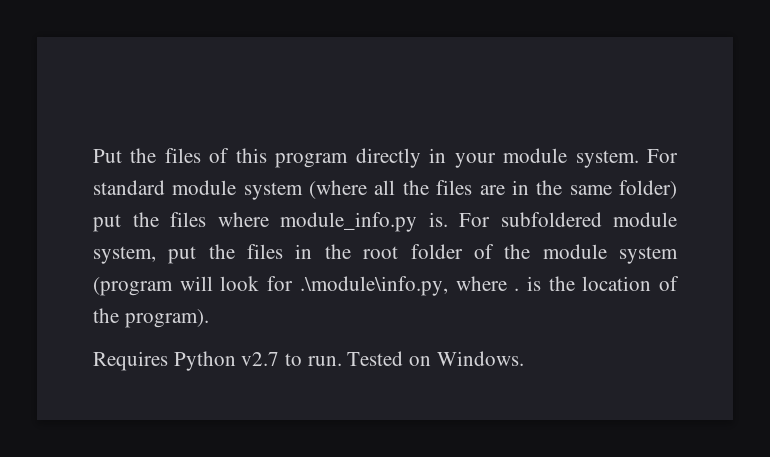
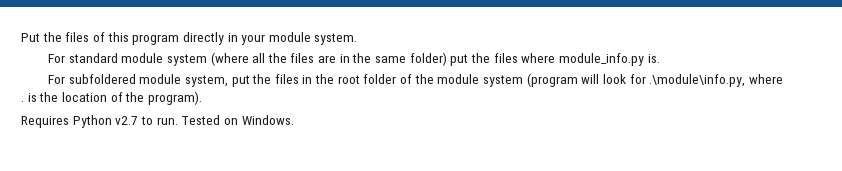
- Put the files of this program directly in your module system. For standard module system (where all the files are in the same folder) put the files where module_info.py is. For subfoldered module system, put the files in the root folder of the module system (program will look for .\module\info.py, where . is the location of the program).
+ Put the files of this program directly in your module system.
+ For standard module system (where all the files are in the same folder) put the files where module_info.py is.
+ For subfoldered module system, put the files in the root folder of the module system (program will look for .\module\info.py, where . is the location of the program).

